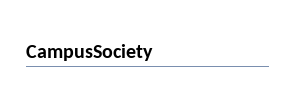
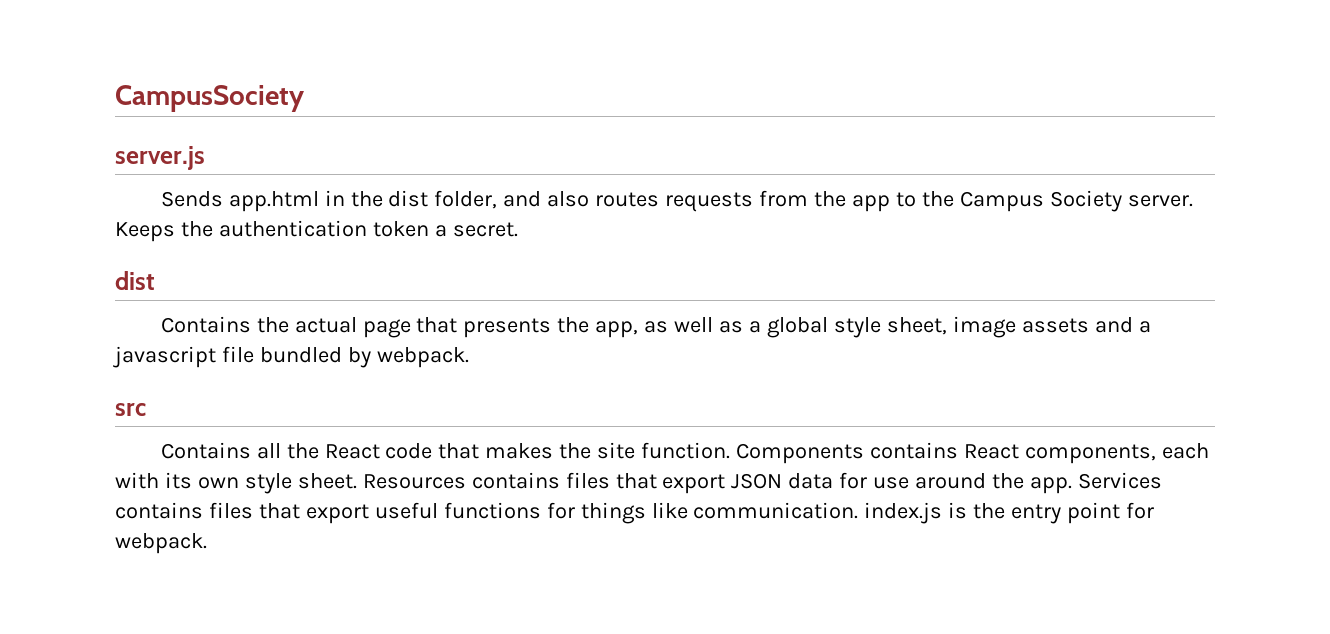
+ server.js
+ Sends app.html in the dist folder, and also routes requests from the app to the Campus Society server. Keeps the authentication token a secret.
+ dist
+ Contains the actual page that presents the app, as well as a global style sheet, image assets and a javascript file bundled by webpack.
+ src
+ Contains all the React code that makes the site function. Components contains React components, each with its own style sheet. Resources contains files that export JSON data for use around the app. Services contains files that export useful functions for things like communication. index.js is the entry point for webpack.

